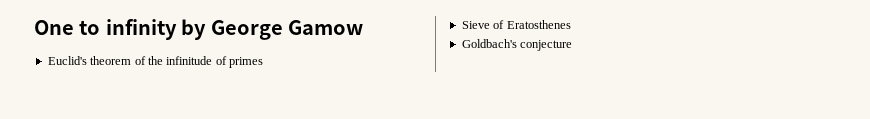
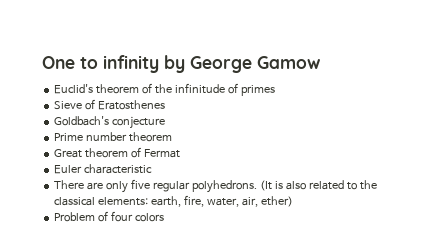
+ Prime number theorem
+ Great theorem of Fermat
+ Euler characteristic
+ There are only five regular polyhedrons. (It is also related to the classical elements: earth, fire, water, air, ether)
+ Problem of four colors

